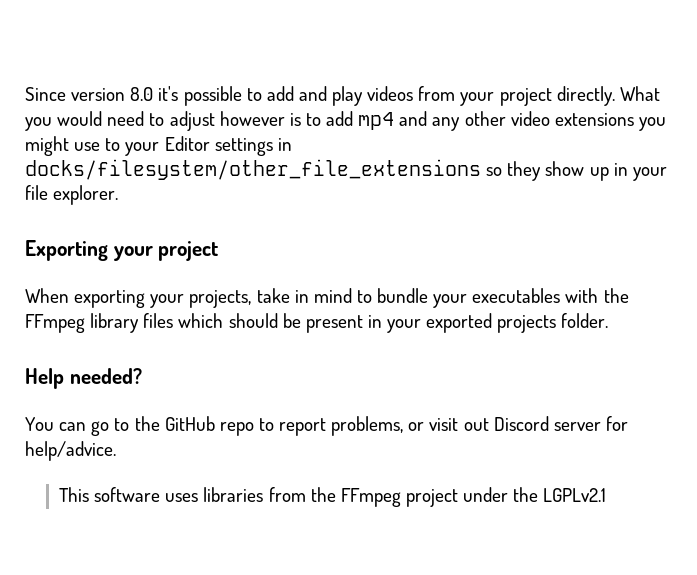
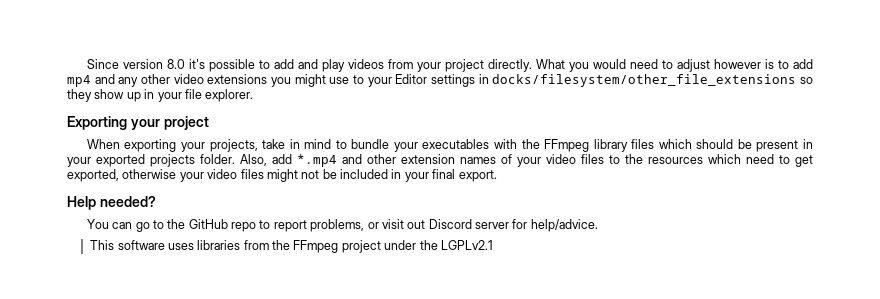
+ Also, add *.mp4 and other extension names of your video files to the resources which need to get exported, otherwise your video files might not be included in your final export.

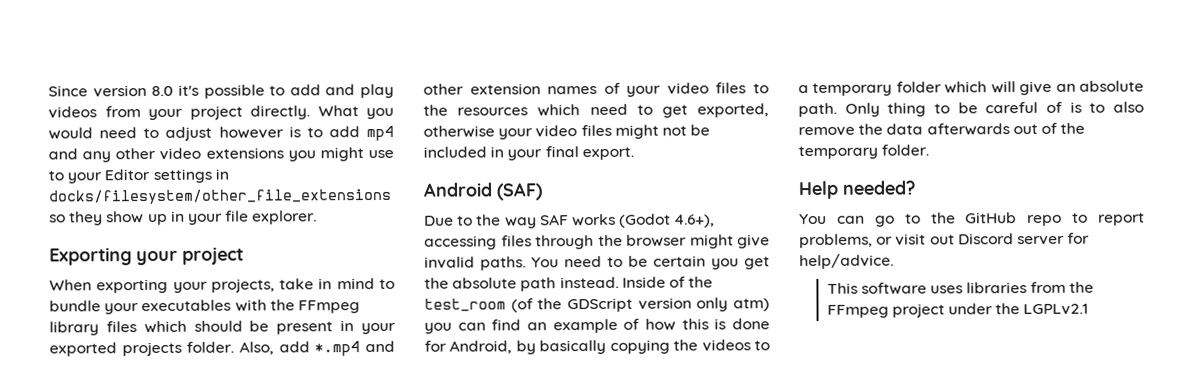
+ Android (SAF)
+ Due to the way SAF works (Godot 4.6+), accessing files through the browser might give invalid paths. You need to be certain you get the absolute path instead. Inside of the test_room (of the GDScript version only atm) you can find an example of how this is done for Android, by basically copying the videos to a temporary folder which will give an absolute path. Only thing to be careful of is to also remove the data afterwards out of the temporary folder.

